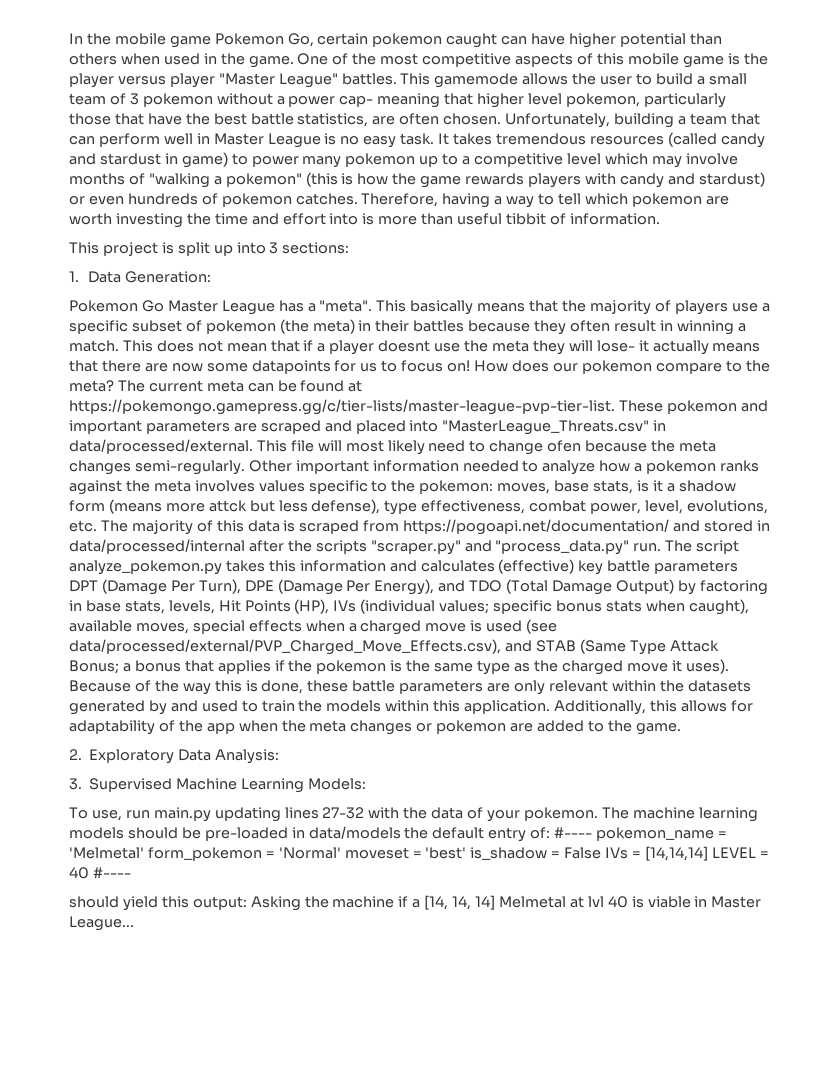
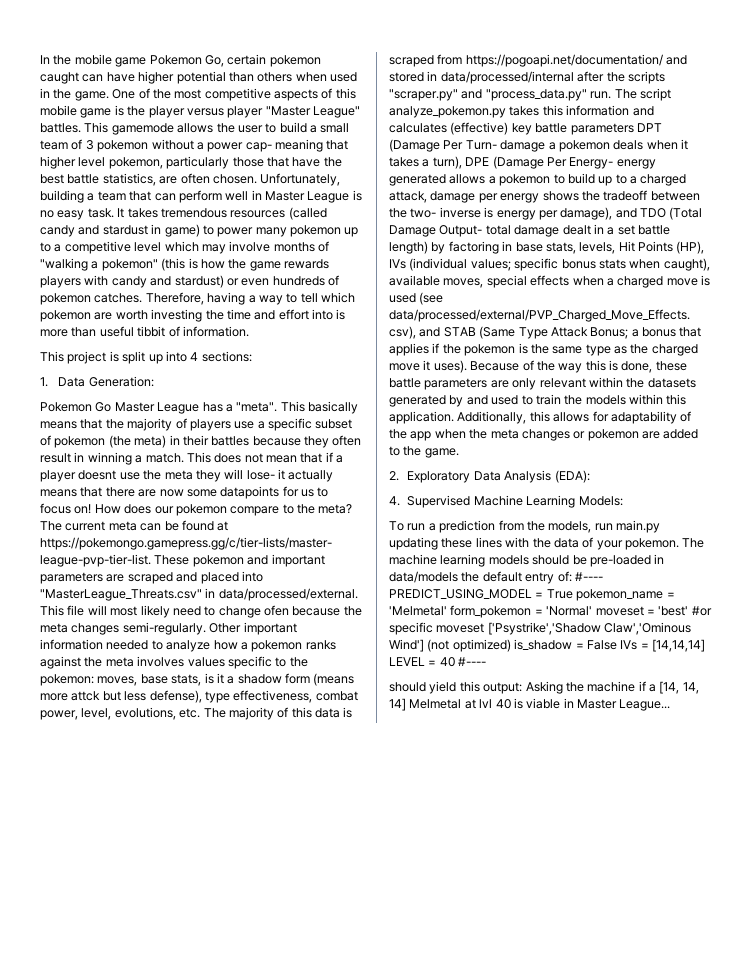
- This project is split up into 3 sections:
+ This project is split up into 4 sections:
- The script analyze_pokemon.py takes this information and calculates (effective) key battle parameters DPT (Damage Per Turn), DPE (Damage Per Energy), and TDO (Total Damage Output) by factoring in base stats, levels, Hit Points (HP), IVs (individual values;
+ The script analyze_pokemon.py takes this information and calculates (effective) key battle parameters DPT (Damage Per Turn- damage a pokemon deals when it takes a turn), DPE (Damage Per Energy- energy generated allows a pokemon to build up to a charged attack, damage per energy shows the tradeoff between the two- inverse is energy per damage), and TDO (Total Damage Output- total damage dealt in a set battle length) by factoring in base stats, levels, Hit Points (HP), IVs (individual values;
- 2. Exploratory Data Analysis:
- 3. Supervised Machine Learning Models:
+ 2. Exploratory Data Analysis (EDA):
+ 4. Supervised Machine Learning Models:
- To use, run main.py updating lines 27-32 with the data of your pokemon.
+ To run a prediction from the models, run main.py updating these lines with the data of your pokemon.
- The machine learning models should be pre-loaded in data/models the default entry of: #---- pokemon_name = 'Melmetal' form_pokemon = 'Normal' moveset = 'best' is_shadow = False IVs = [14,14,14] LEVEL = 40 #----
+ The machine learning models should be pre-loaded in data/models the default entry of: #---- PREDICT_USING_MODEL = True pokemon_name = 'Melmetal' form_pokemon = 'Normal' moveset = 'best' #or specific moveset ['Psystrike','Shadow Claw','Ominous Wind'] (not optimized) is_shadow = False IVs = [14,14,14] LEVEL = 40 #----

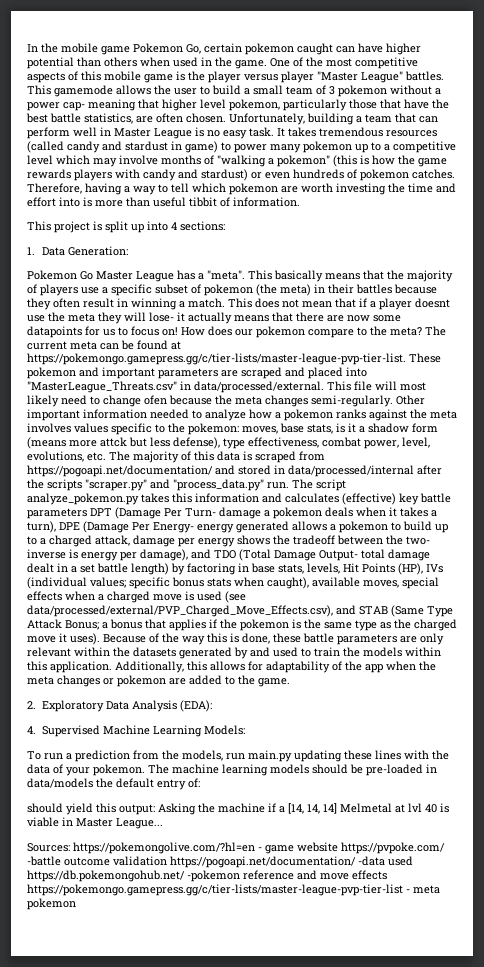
- The machine learning models should be pre-loaded in data/models the default entry of: #---- PREDICT_USING_MODEL = True pokemon_name = 'Melmetal' form_pokemon = 'Normal' moveset = 'best' #or specific moveset ['Psystrike','Shadow Claw','Ominous Wind'] (not optimized) is_shadow = False IVs = [14,14,14] LEVEL = 40 #----
+ The machine learning models should be pre-loaded in data/models the default entry of:
+ Sources: https://pokemongolive.com/?hl=en - game website https://pvpoke.com/ -battle outcome validation https://pogoapi.net/documentation/ -data used https://db.pokemongohub.net/ -pokemon reference and move effects https://pokemongo.gamepress.gg/c/tier-lists/master-league-pvp-tier-list - meta pokemon

